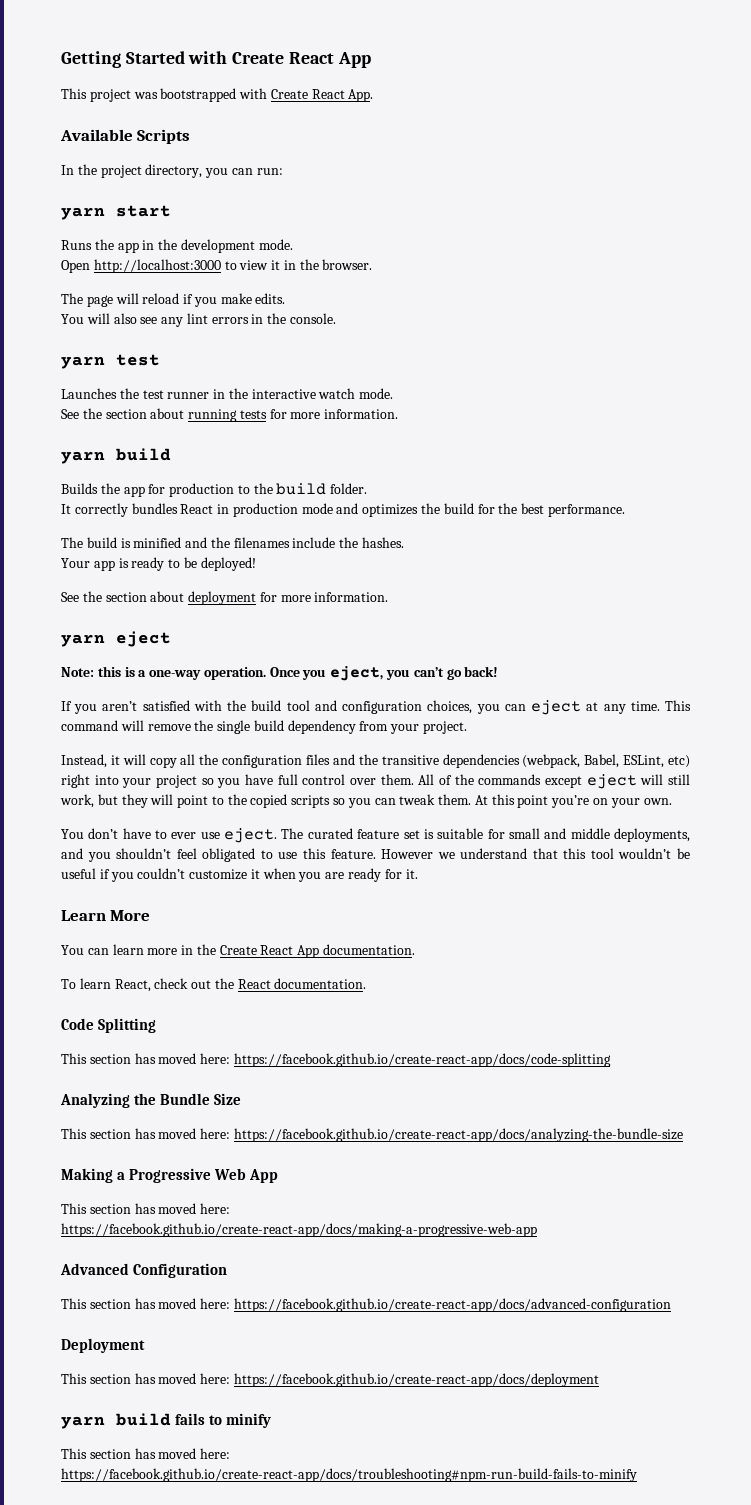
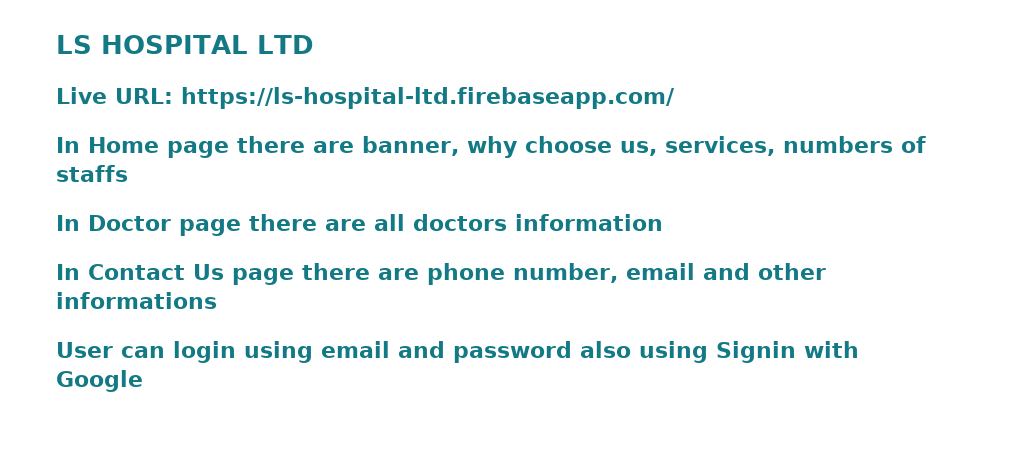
- Getting Started with Create React App
- This project was bootstrapped with Create React App.
- Available Scripts
- In the project directory, you can run:
- yarn start
- Runs the app in the development mode.
- Open http://localhost:3000 to view it in the browser.
- The page will reload if you make edits.
- You will also see any lint errors in the console.
- yarn test
- Launches the test runner in the interactive watch mode.
- See the section about running tests for more information.
- yarn build
- Builds the app for production to the build folder.
- It correctly bundles React in production mode and optimizes the build for the best performance.
- The build is minified and the filenames include the hashes.
- Your app is ready to be deployed!
- See the section about deployment for more information.
- yarn eject
- Note: this is a one-way operation. Once you eject, you can’t go back!
- If you aren’t satisfied with the build tool and configuration choices, you can eject at any time. This command will remove the single build dependency from your project.
- Instead, it will copy all the configuration files and the transitive dependencies (webpack, Babel, ESLint, etc) right into your project so you have full control over them. All of the commands except eject will still work, but they will point to the copied scripts so you can tweak them. At this point you’re on your own.
- You don’t have to ever use eject. The curated feature set is suitable for small and middle deployments, and you shouldn’t feel obligated to use this feature. However we understand that this tool wouldn’t be useful if you couldn’t customize it when you are ready for it.
- Learn More
- You can learn more in the Create React App documentation.
- To learn React, check out the React documentation.
- Code Splitting
- This section has moved here: https://facebook.github.io/create-react-app/docs/code-splitting
- Analyzing the Bundle Size
- This section has moved here: https://facebook.github.io/create-react-app/docs/analyzing-the-bundle-size
- Making a Progressive Web App
- This section has moved here: https://facebook.github.io/create-react-app/docs/making-a-progressive-web-app
- Advanced Configuration
- This section has moved here: https://facebook.github.io/create-react-app/docs/advanced-configuration
- Deployment
- This section has moved here: https://facebook.github.io/create-react-app/docs/deployment
- yarn build fails to minify
- This section has moved here: https://facebook.github.io/create-react-app/docs/troubleshooting#npm-run-build-fails-to-minify
+ LS HOSPITAL LTD
+ Live URL: https://ls-hospital-ltd.firebaseapp.com/
+ In Home page there are banner, why choose us, services, numbers of staffs
+ In Doctor page there are all doctors information
+ In Contact Us page there are phone number, email and other informations
+ User can login using email and password also using Signin with Google

